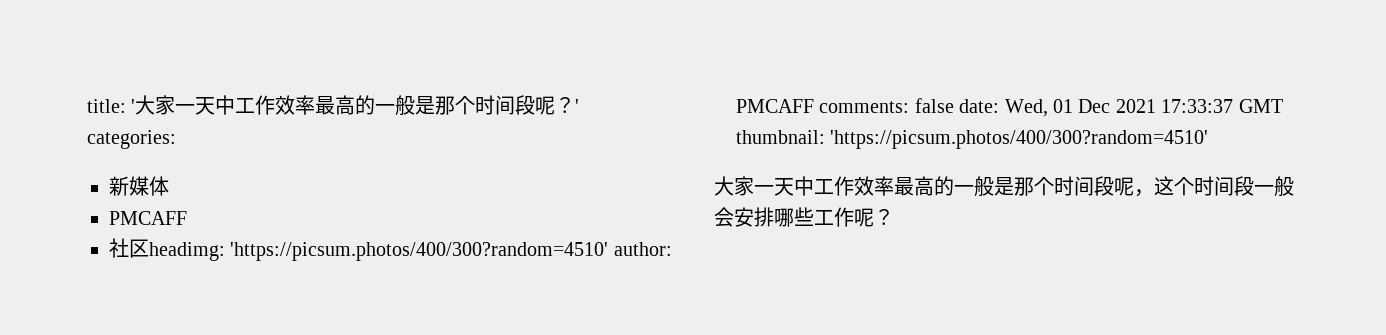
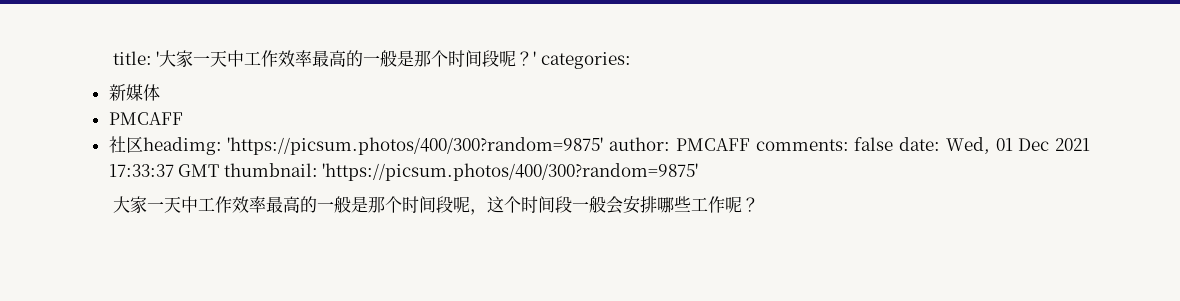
- 社区headimg: 'https://picsum.photos/400/300?random=4510' author: PMCAFF comments: false date: Wed, 01 Dec 2021 17:33:37 GMT thumbnail: 'https://picsum.photos/400/300?random=4510'
+ 社区headimg: 'https://picsum.photos/400/300?random=9875' author: PMCAFF comments: false date: Wed, 01 Dec 2021 17:33:37 GMT thumbnail: 'https://picsum.photos/400/300?random=9875'

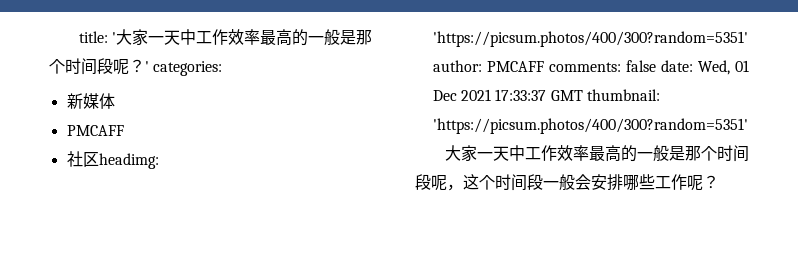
- 社区headimg: 'https://picsum.photos/400/300?random=9875' author: PMCAFF comments: false date: Wed, 01 Dec 2021 17:33:37 GMT thumbnail: 'https://picsum.photos/400/300?random=9875'
+ 社区headimg: 'https://picsum.photos/400/300?random=5351' author: PMCAFF comments: false date: Wed, 01 Dec 2021 17:33:37 GMT thumbnail: 'https://picsum.photos/400/300?random=5351'

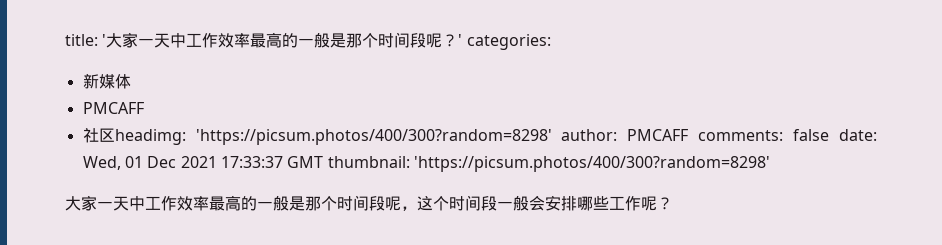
- 社区headimg: 'https://picsum.photos/400/300?random=5351' author: PMCAFF comments: false date: Wed, 01 Dec 2021 17:33:37 GMT thumbnail: 'https://picsum.photos/400/300?random=5351'
+ 社区headimg: 'https://picsum.photos/400/300?random=8298' author: PMCAFF comments: false date: Wed, 01 Dec 2021 17:33:37 GMT thumbnail: 'https://picsum.photos/400/300?random=8298'

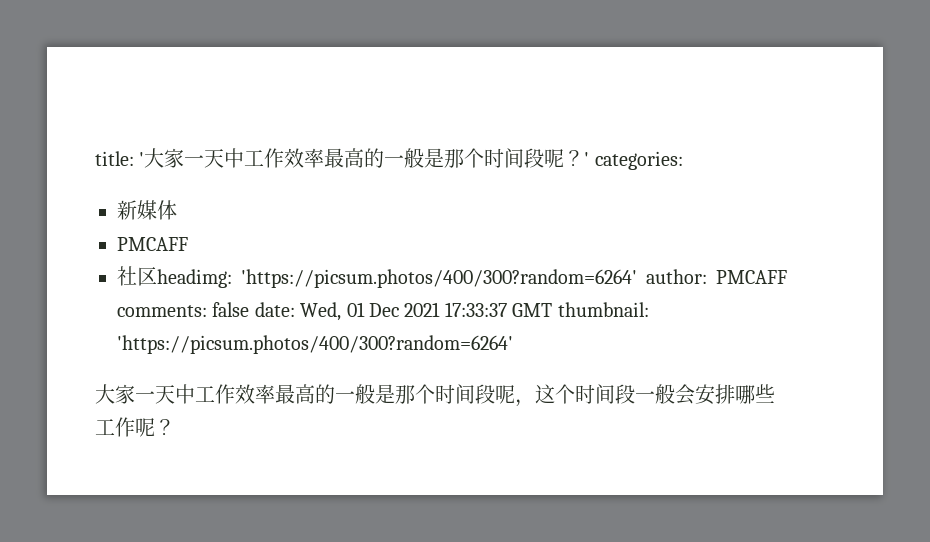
- 社区headimg: 'https://picsum.photos/400/300?random=8298' author: PMCAFF comments: false date: Wed, 01 Dec 2021 17:33:37 GMT thumbnail: 'https://picsum.photos/400/300?random=8298'
+ 社区headimg: 'https://picsum.photos/400/300?random=6264' author: PMCAFF comments: false date: Wed, 01 Dec 2021 17:33:37 GMT thumbnail: 'https://picsum.photos/400/300?random=6264'

